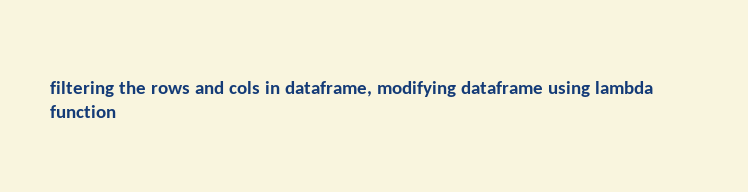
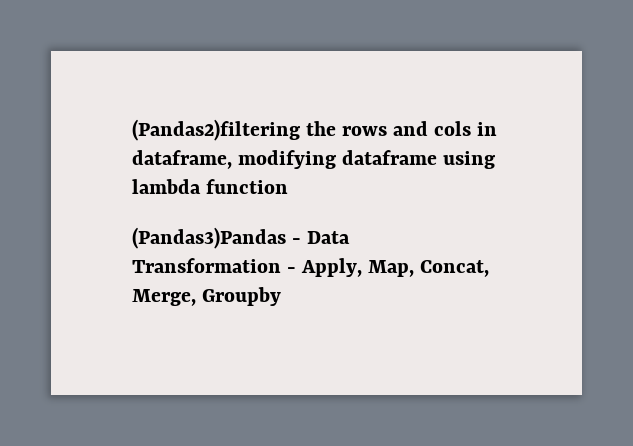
- filtering the rows and cols in dataframe, modifying dataframe using lambda function
+ (Pandas2)filtering the rows and cols in dataframe, modifying dataframe using lambda function
+ (Pandas3)Pandas - Data Transformation - Apply, Map, Concat, Merge, Groupby

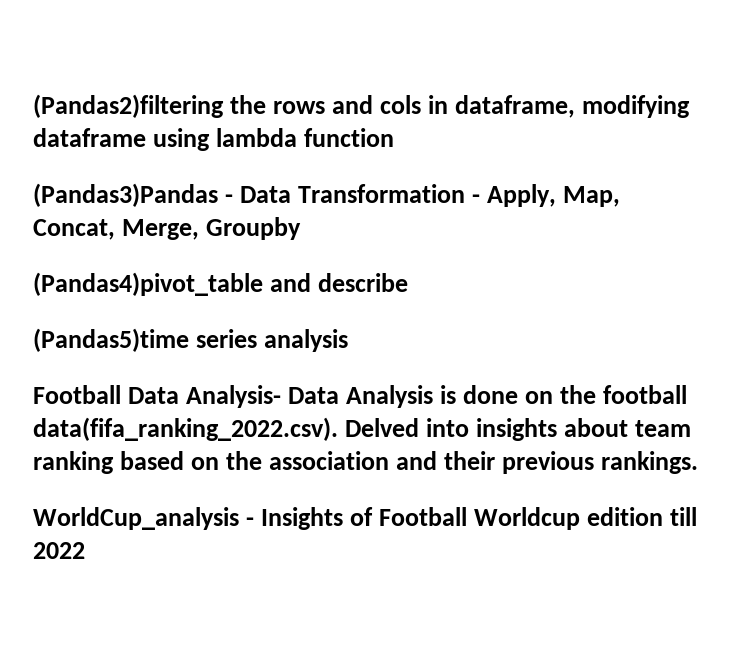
+ (Pandas4)pivot_table and describe
+ (Pandas5)time series analysis
+ Football Data Analysis- Data Analysis is done on the football data(fifa_ranking_2022.csv). Delved into insights about team ranking based on the association and their previous rankings.
+ WorldCup_analysis - Insights of Football Worldcup edition till 2022

